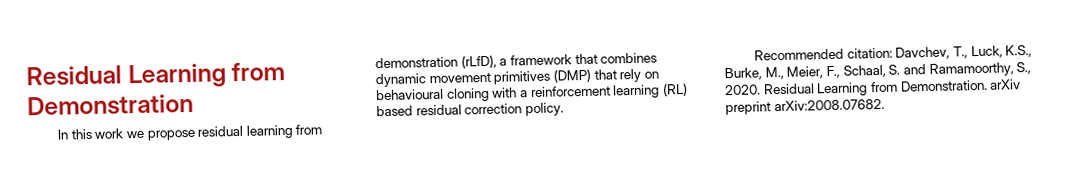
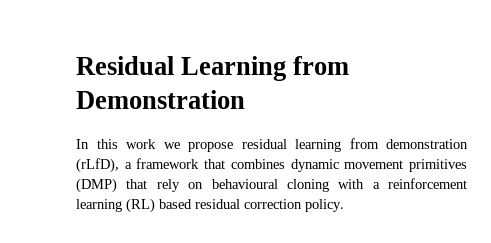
- Recommended citation: Davchev, T., Luck, K.S., Burke, M., Meier, F., Schaal, S. and Ramamoorthy, S., 2020. Residual Learning from Demonstration. arXiv preprint arXiv:2008.07682.

